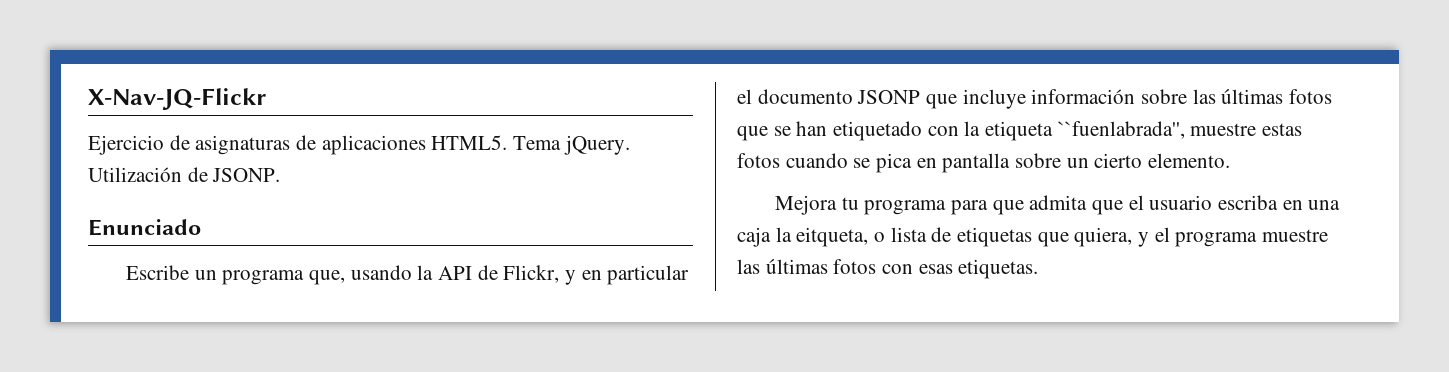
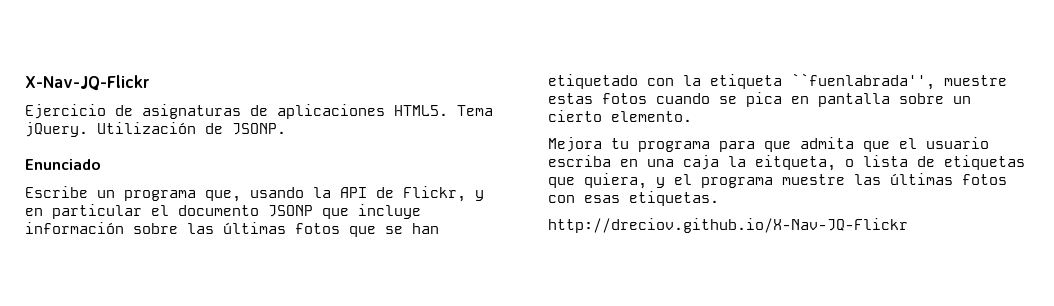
+ http://dreciov.github.io/X-Nav-JQ-Flickr

